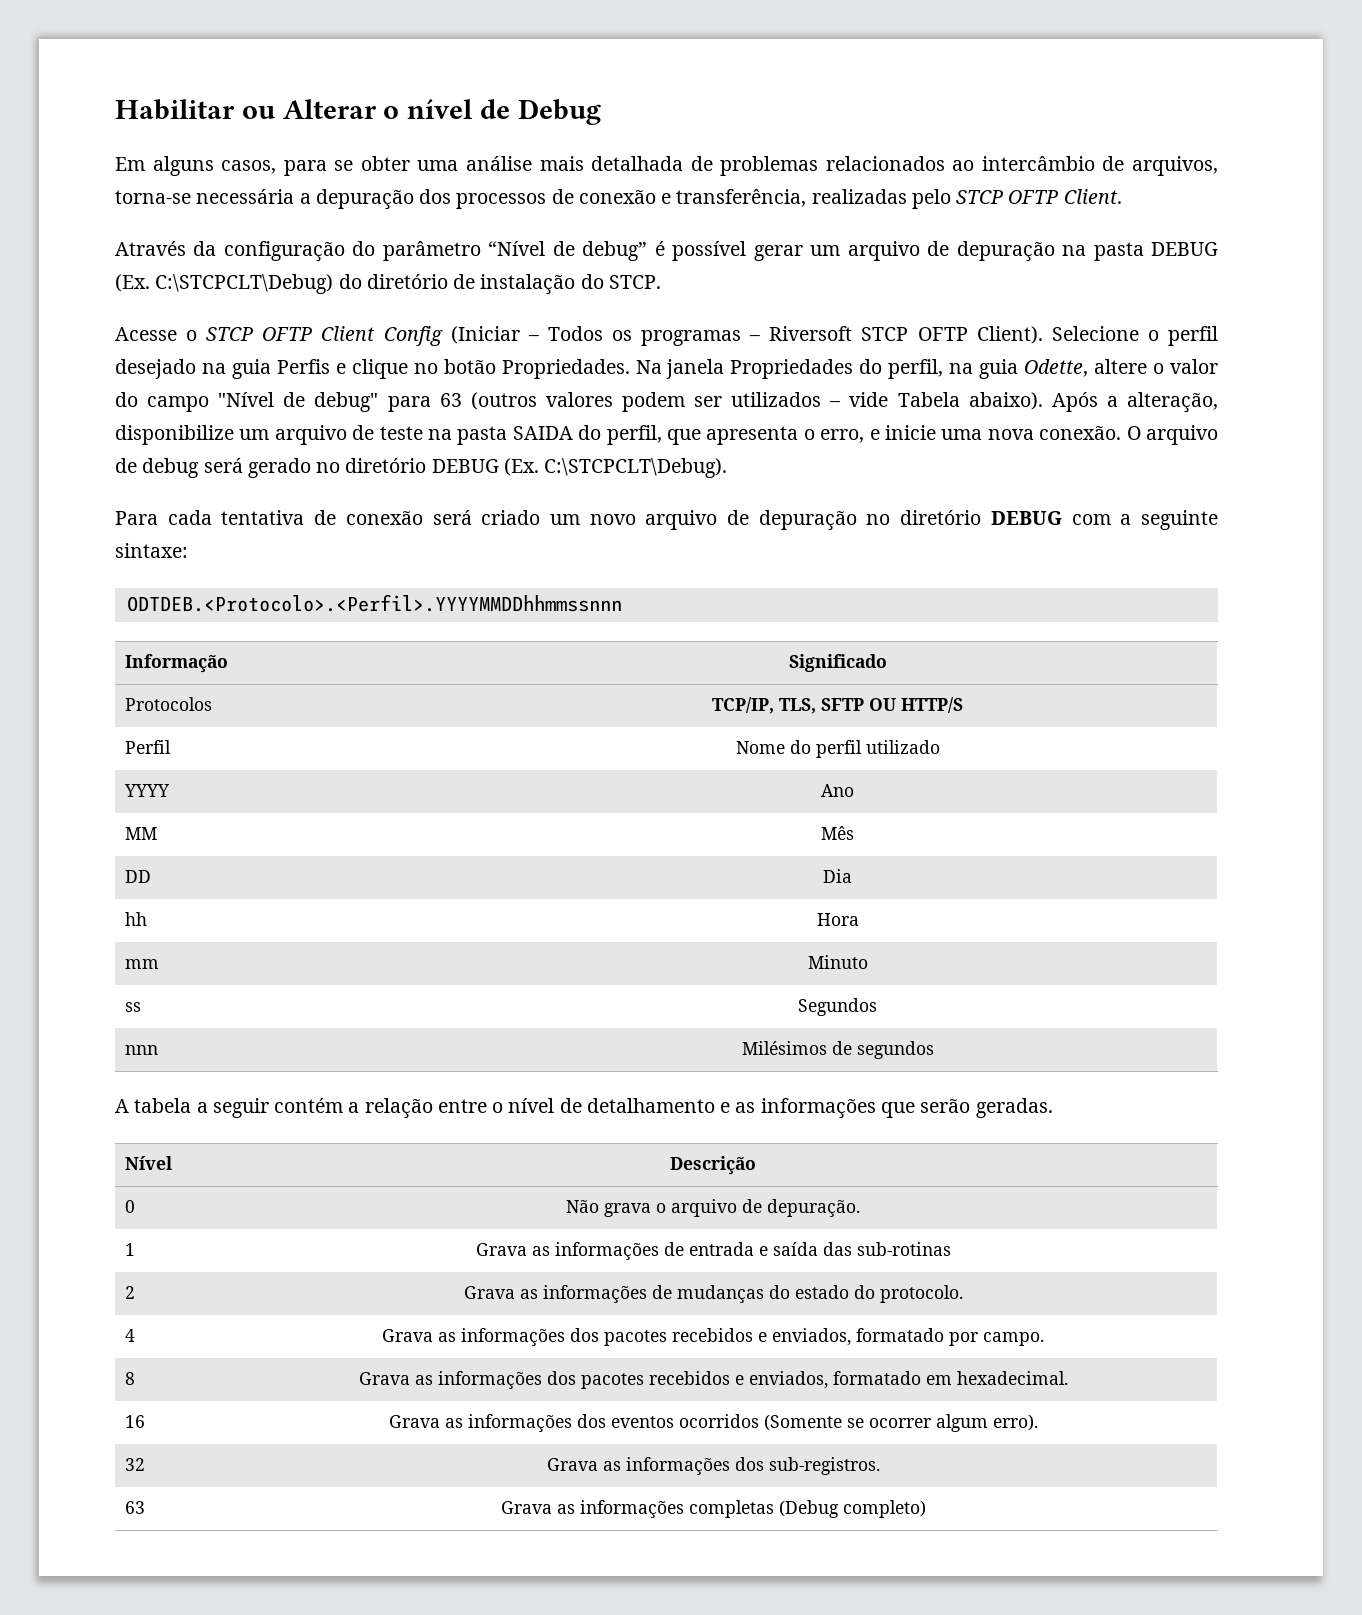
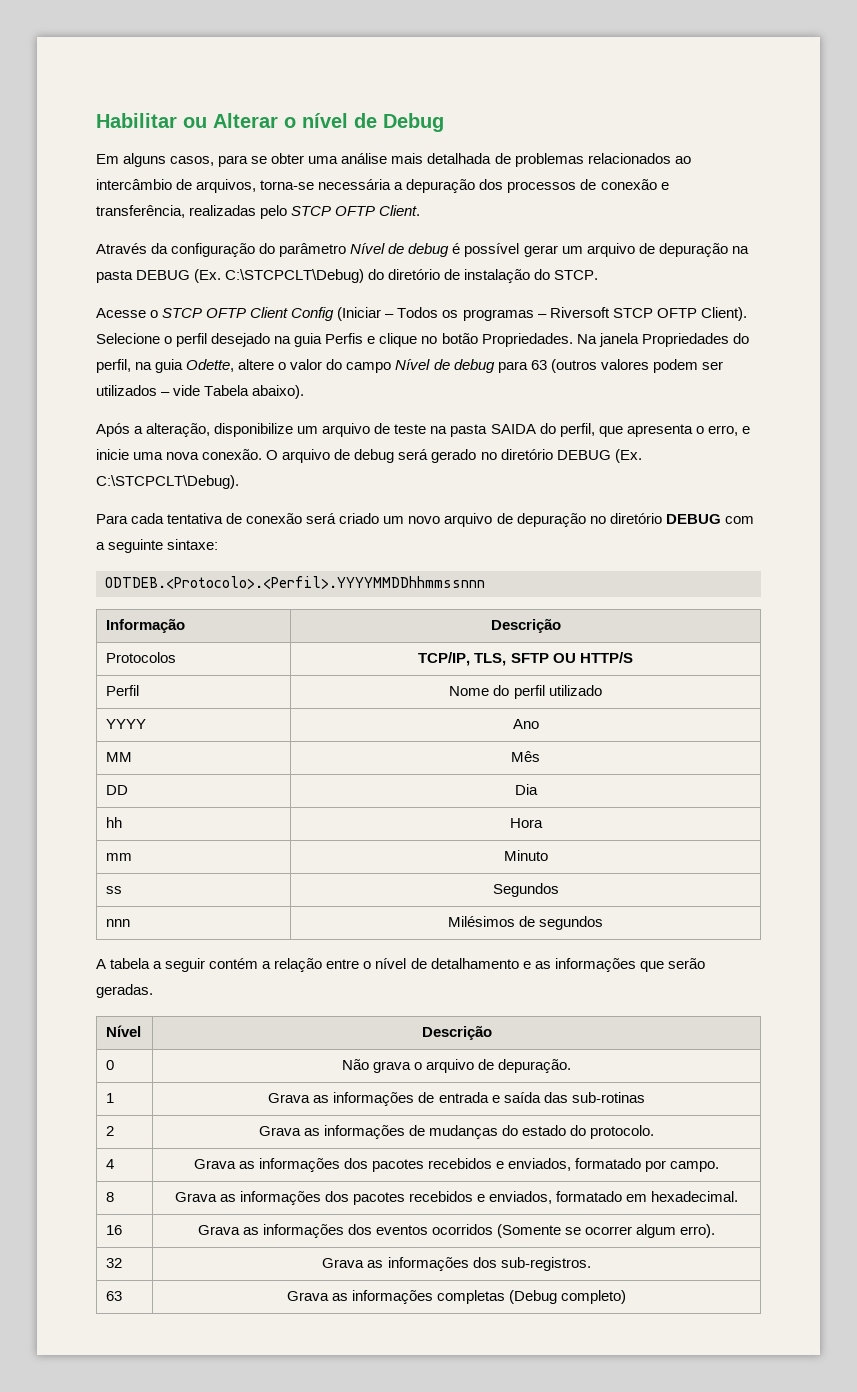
- Através da configuração do parâmetro “Nível de debug” é possível gerar um arquivo de depuração na pasta DEBUG (Ex. C:\STCPCLT\Debug) do diretório de instalação do STCP.
+ Através da configuração do parâmetro Nível de debug é possível gerar um arquivo de depuração na pasta DEBUG (Ex. C:\STCPCLT\Debug) do diretório de instalação do STCP.
- Na janela Propriedades do perfil, na guia Odette, altere o valor do campo "Nível de debug" para 63 (outros valores podem ser utilizados – vide Tabela abaixo). Após a alteração, disponibilize um arquivo de teste na pasta SAIDA do perfil, que apresenta o erro, e inicie uma nova conexão.
+ Na janela Propriedades do perfil, na guia Odette, altere o valor do campo Nível de debug para 63 (outros valores podem ser utilizados – vide Tabela abaixo).
+ Após a alteração, disponibilize um arquivo de teste na pasta SAIDA do perfil, que apresenta o erro, e inicie uma nova conexão.
- Informação | Significado
+ Informação | Descrição

